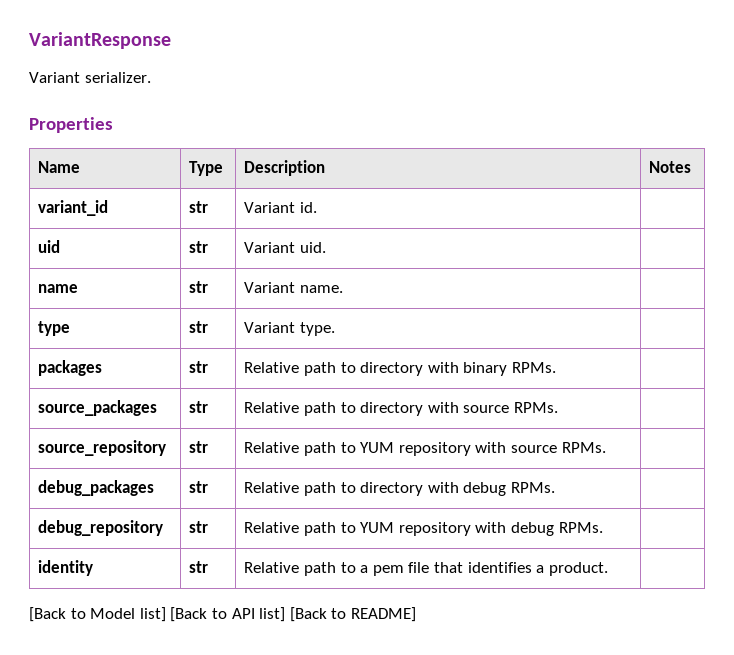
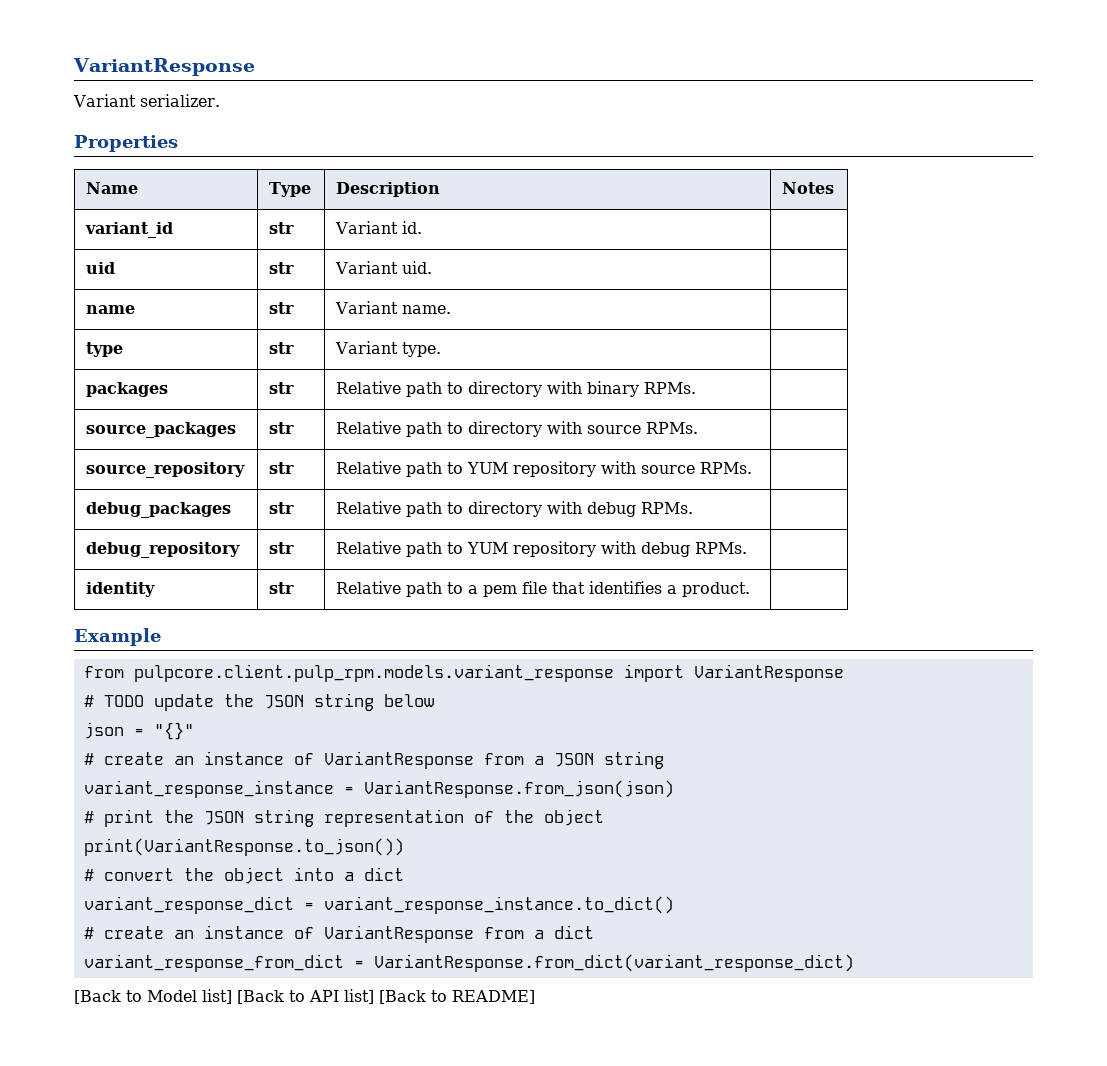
+ Example
+ from pulpcore.client.pulp_rpm.models.variant_response import VariantResponse
+ # TODO update the JSON string below
+ json = "{}"
+ # create an instance of VariantResponse from a JSON string
+ variant_response_instance = VariantResponse.from_json(json)
+ # print the JSON string representation of the object
+ print(VariantResponse.to_json())
+ # convert the object into a dict
+ variant_response_dict = variant_response_instance.to_dict()
+ # create an instance of VariantResponse from a dict
+ variant_response_from_dict = VariantResponse.from_dict(variant_response_dict)

